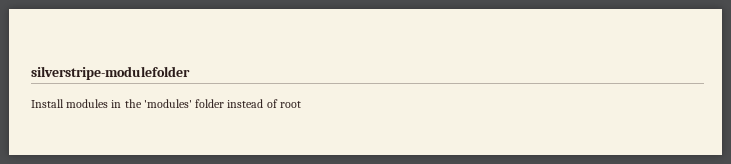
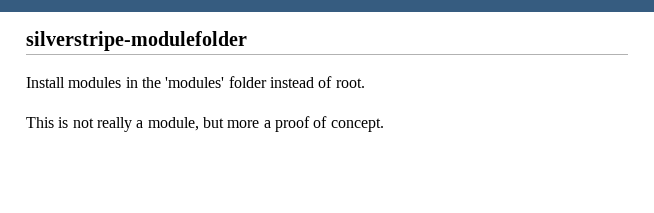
- Install modules in the 'modules' folder instead of root
+ Install modules in the 'modules' folder instead of root.
+ This is not really a module, but more a proof of concept.

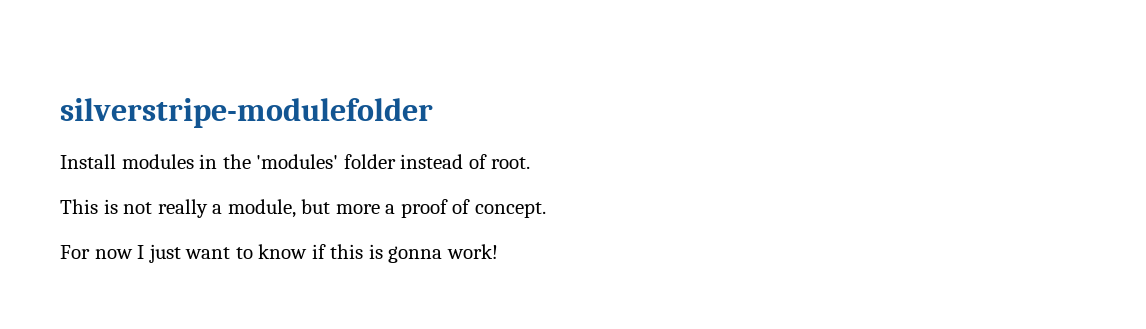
+ For now I just want to know if this is gonna work!

